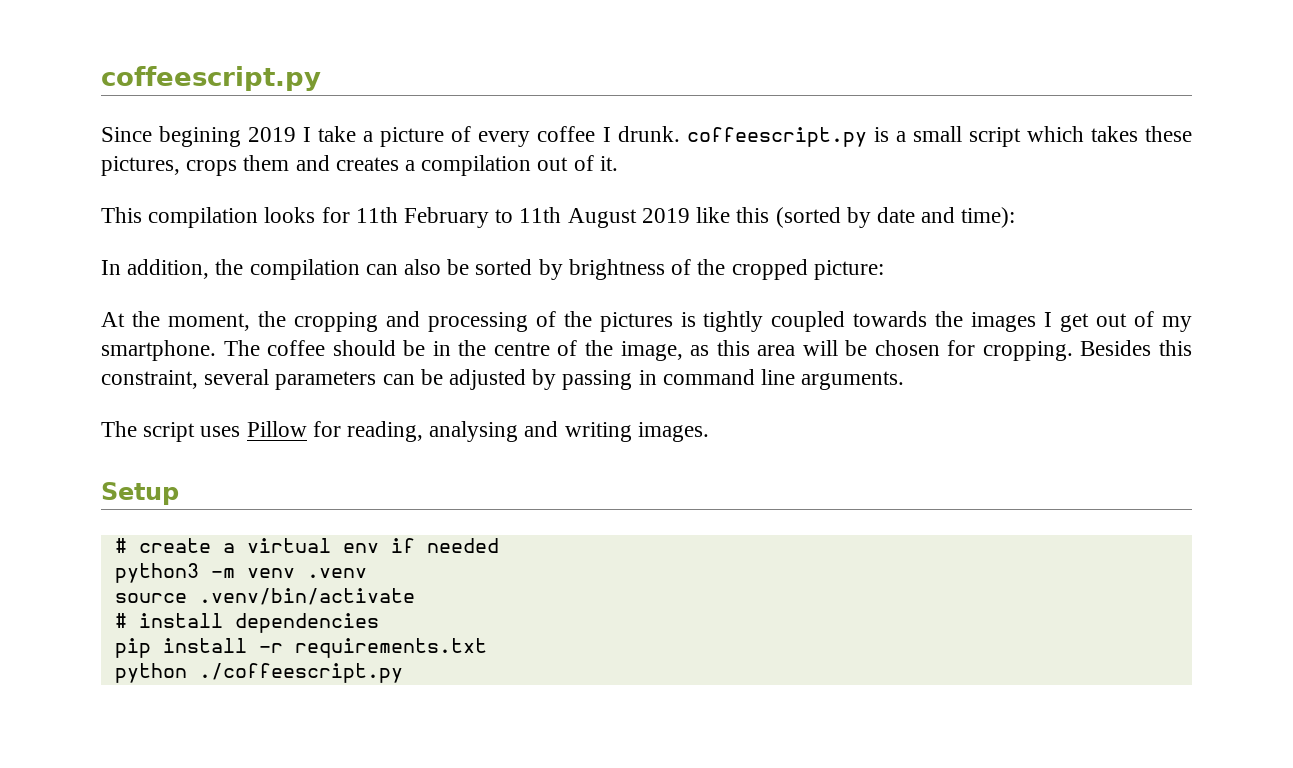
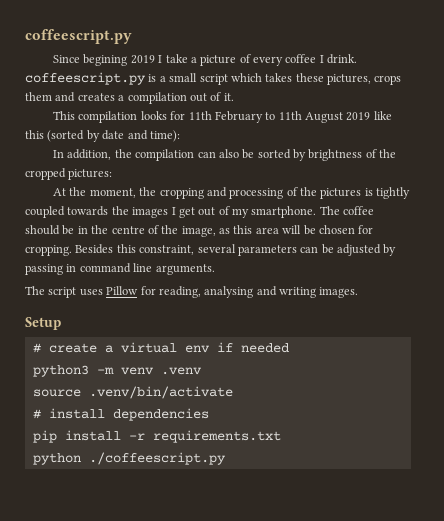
- Since begining 2019 I take a picture of every coffee I drunk. coffeescript.py is a small script which takes these pictures, crops them and creates a compilation out of it.
+ Since begining 2019 I take a picture of every coffee I drink. coffeescript.py is a small script which takes these pictures, crops them and creates a compilation out of it.
- In addition, the compilation can also be sorted by brightness of the cropped picture:
+ In addition, the compilation can also be sorted by brightness of the cropped pictures:

